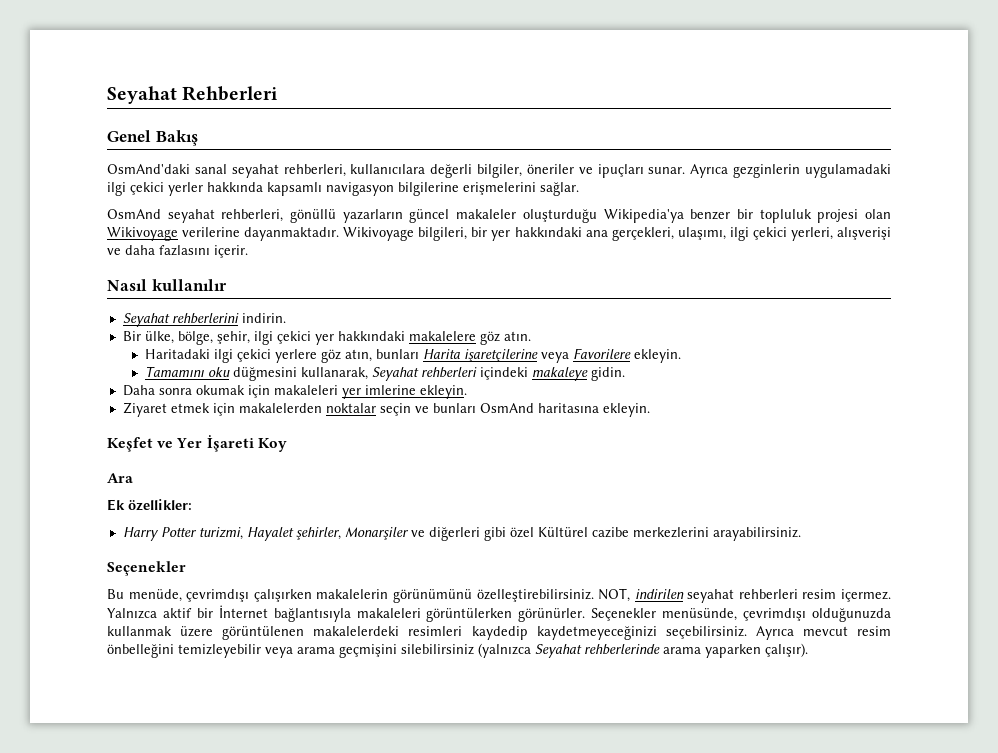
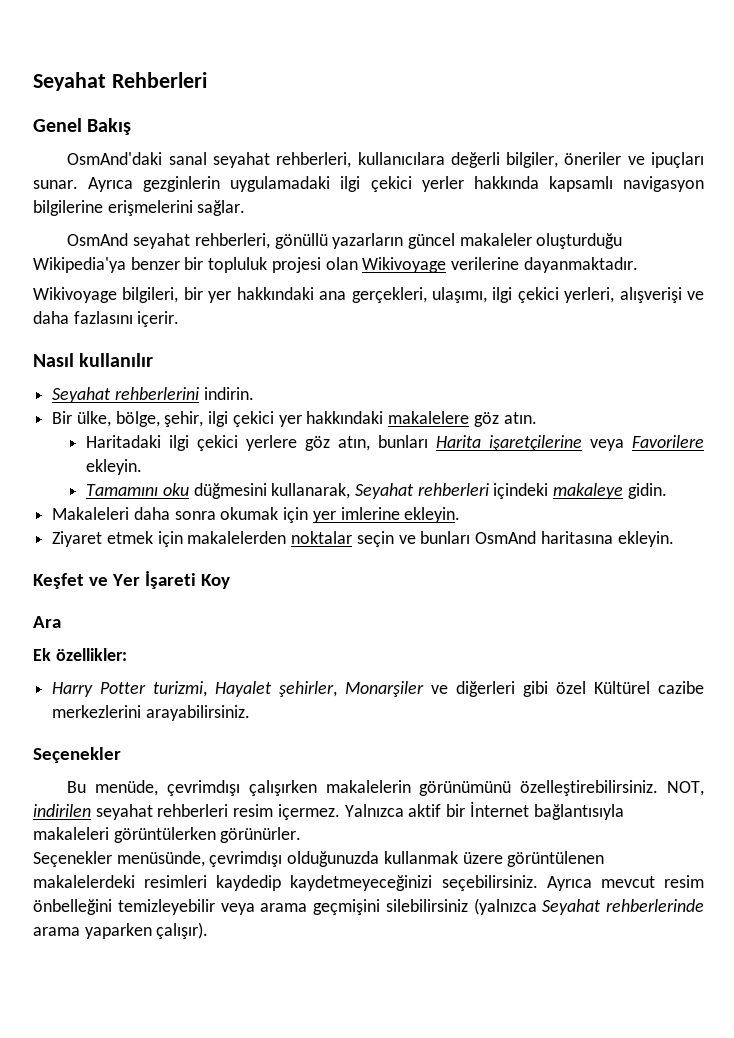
- OsmAnd seyahat rehberleri, gönüllü yazarların güncel makaleler oluşturduğu Wikipedia'ya benzer bir topluluk projesi olan Wikivoyage verilerine dayanmaktadır. Wikivoyage bilgileri, bir yer hakkındaki ana gerçekleri, ulaşımı, ilgi çekici yerleri, alışverişi ve daha fazlasını içerir.
+ OsmAnd seyahat rehberleri, gönüllü yazarların güncel makaleler oluşturduğu Wikipedia'ya benzer bir topluluk projesi olan Wikivoyage verilerine dayanmaktadır.
+ Wikivoyage bilgileri, bir yer hakkındaki ana gerçekleri, ulaşımı, ilgi çekici yerleri, alışverişi ve daha fazlasını içerir.
- Daha sonra okumak için makaleleri yer imlerine ekleyin.
+ Makaleleri daha sonra okumak için yer imlerine ekleyin.
- Yalnızca aktif bir İnternet bağlantısıyla makaleleri görüntülerken görünürler. Seçenekler menüsünde, çevrimdışı olduğunuzda kullanmak üzere görüntülenen makalelerdeki resimleri kaydedip kaydetmeyeceğinizi seçebilirsiniz.
+ Yalnızca aktif bir İnternet bağlantısıyla makaleleri görüntülerken görünürler.
+ Seçenekler menüsünde, çevrimdışı olduğunuzda kullanmak üzere görüntülenen makalelerdeki resimleri kaydedip kaydetmeyeceğinizi seçebilirsiniz.

